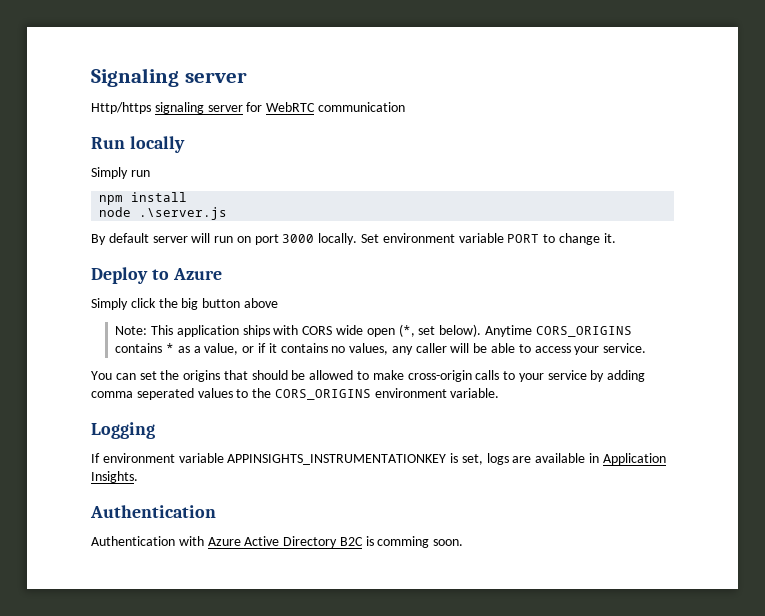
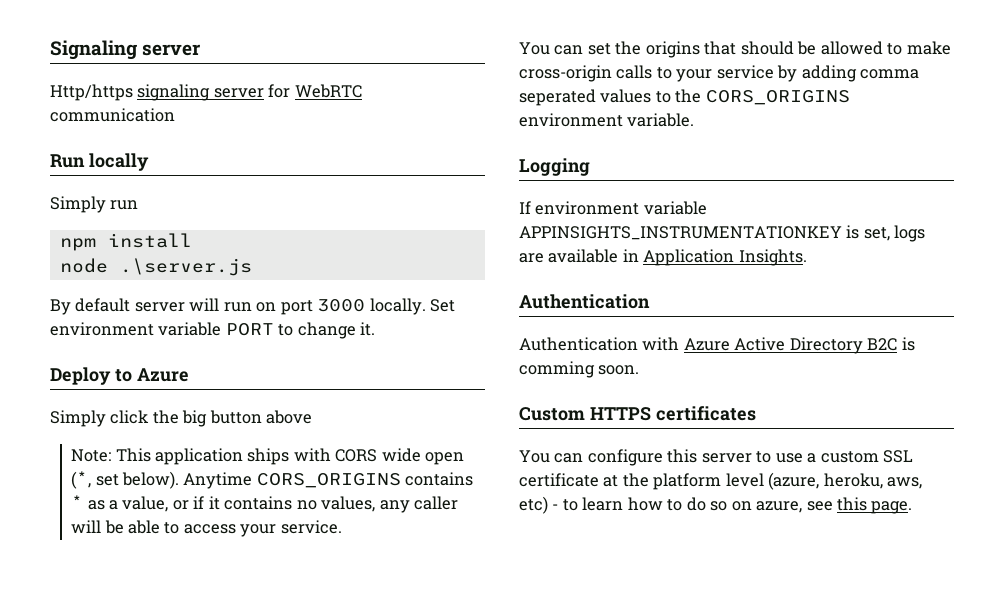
+ Custom HTTPS certificates
+ You can configure this server to use a custom SSL certificate at the platform level (azure, heroku, aws, etc) - to learn how to do so on azure, see this page.

